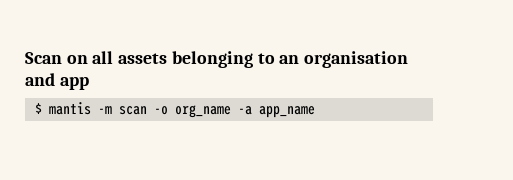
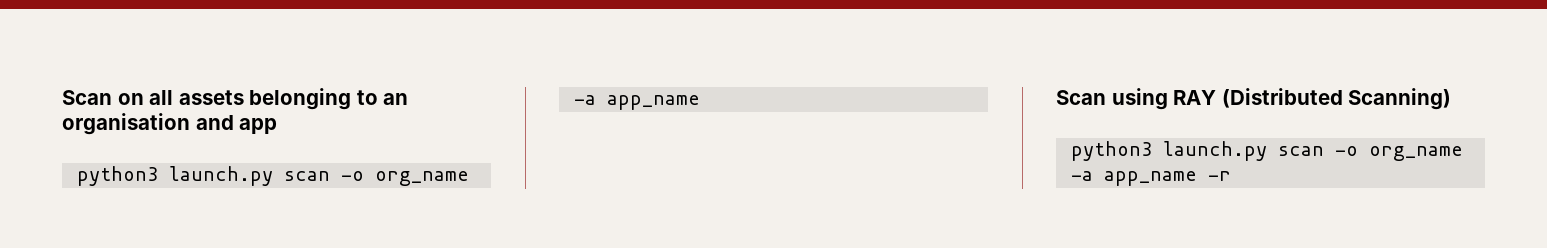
  Scan on all assets belonging to an organisation and app
- $ mantis -m scan -o org_name -a app_name
+ python3 launch.py scan -o org_name -a app_name
+ Scan using RAY (Distributed Scanning)
+ python3 launch.py scan -o org_name -a app_name -r

